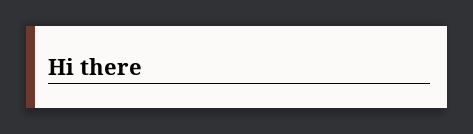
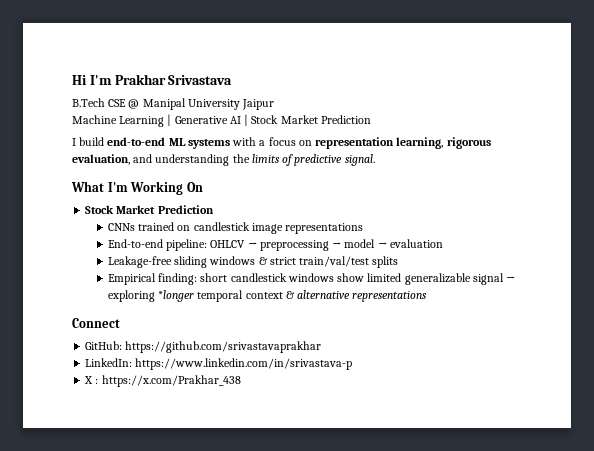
- Hi there
+ Hi I'm Prakhar Srivastava
+ B.Tech CSE @ Manipal University Jaipur
+ Machine Learning | Generative AI | Stock Market Prediction
+ I build end-to-end ML systems with a focus on representation learning, rigorous evaluation, and understanding the limits of predictive signal.
+ What I'm Working On
+ Stock Market Prediction
+ CNNs trained on candlestick image representations
+ End-to-end pipeline: OHLCV → preprocessing → model → evaluation
+ Leakage-free sliding windows & strict train/val/test splits
+ Empirical finding: short candlestick windows show limited generalizable signal → exploring *longer temporal context & alternative representations
+ Connect
+ GitHub: https://github.com/srivastavaprakhar
+ LinkedIn: https://www.linkedin.com/in/srivastava-p
+ X : https://x.com/Prakhar_438

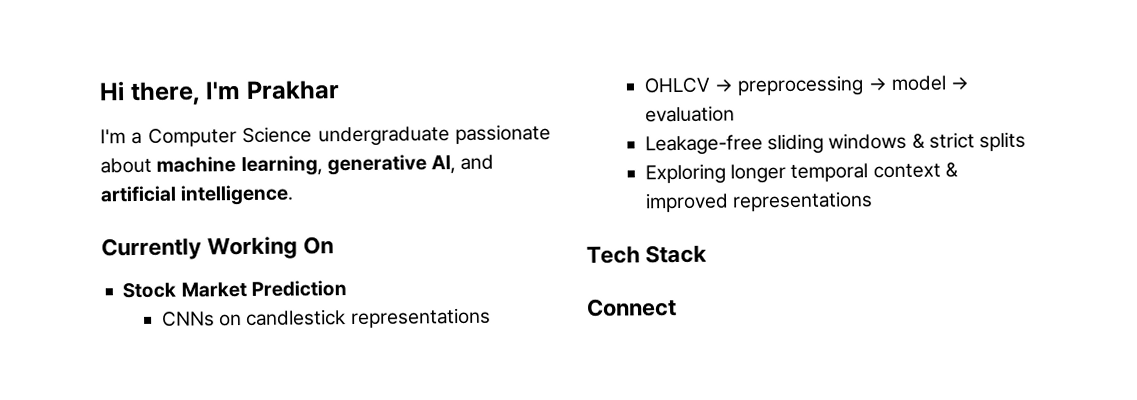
- Hi I'm Prakhar Srivastava
- B.Tech CSE @ Manipal University Jaipur
- Machine Learning | Generative AI | Stock Market Prediction
- I build end-to-end ML systems with a focus on representation learning, rigorous evaluation, and understanding the limits of predictive signal.
- What I'm Working On
+ Hi there, I'm Prakhar
+ I'm a Computer Science undergraduate passionate about machine learning, generative AI, and artificial intelligence.
+ Currently Working On
- CNNs trained on candlestick image representations
- End-to-end pipeline: OHLCV → preprocessing → model → evaluation
+ CNNs on candlestick representations
+ OHLCV → preprocessing → model → evaluation
- Leakage-free sliding windows & strict train/val/test splits
+ Leakage-free sliding windows & strict splits
- Empirical finding: short candlestick windows show limited generalizable signal → exploring *longer temporal context & alternative representations
+ Exploring longer temporal context & improved representations
+ Tech Stack
- GitHub: https://github.com/srivastavaprakhar
- LinkedIn: https://www.linkedin.com/in/srivastava-p
- X : https://x.com/Prakhar_438

